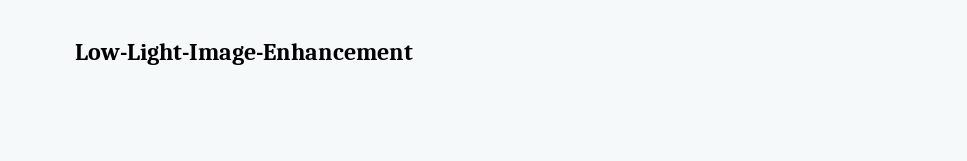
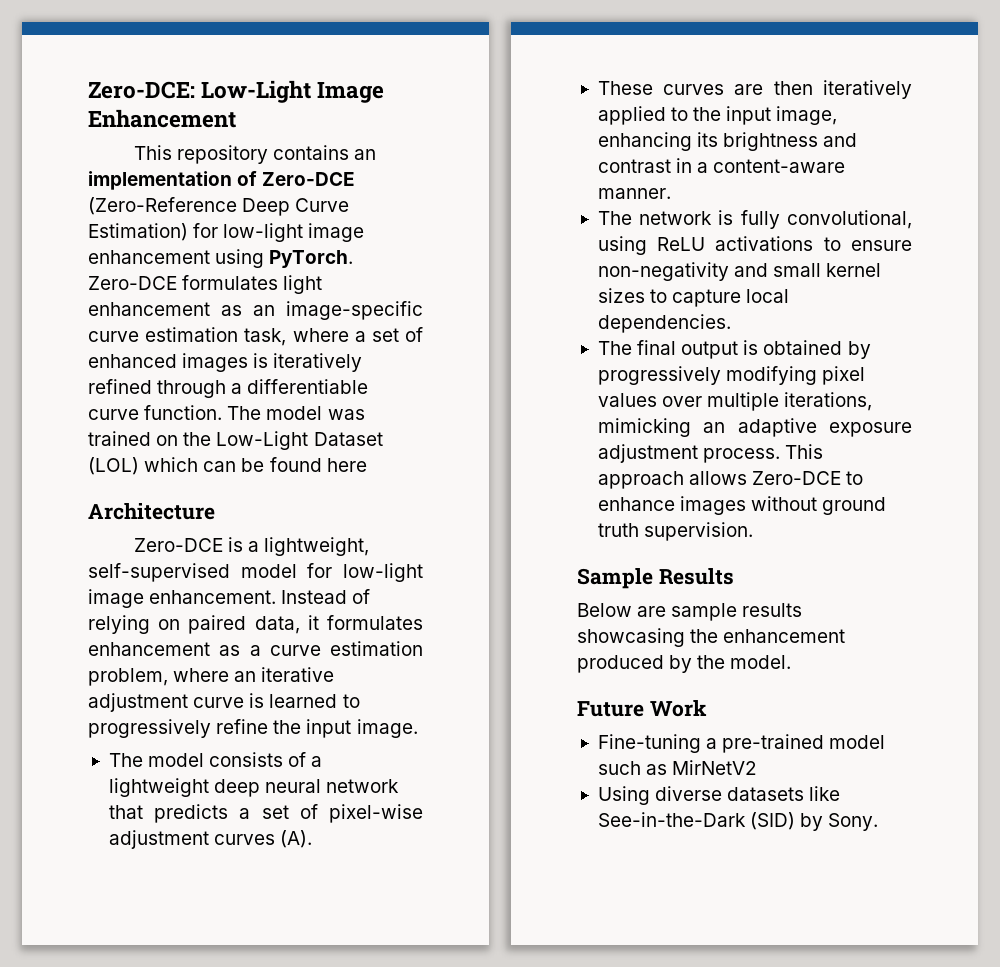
- Low-Light-Image-Enhancement
+ Zero-DCE: Low-Light Image Enhancement
+ This repository contains an implementation of Zero-DCE (Zero-Reference Deep Curve Estimation) for low-light image enhancement using PyTorch. Zero-DCE formulates light enhancement as an image-specific curve estimation task, where a set of enhanced images is iteratively refined through a differentiable curve function. The model was trained on the Low-Light Dataset (LOL) which can be found here
+ Architecture
+ Zero-DCE is a lightweight, self-supervised model for low-light image enhancement. Instead of relying on paired data, it formulates enhancement as a curve estimation problem, where an iterative adjustment curve is learned to progressively refine the input image.
+ The model consists of a lightweight deep neural network that predicts a set of pixel-wise adjustment curves (A).
+ These curves are then iteratively applied to the input image, enhancing its brightness and contrast in a content-aware manner.
+ The network is fully convolutional, using ReLU activations to ensure non-negativity and small kernel sizes to capture local dependencies.
+ The final output is obtained by progressively modifying pixel values over multiple iterations, mimicking an adaptive exposure adjustment process. This approach allows Zero-DCE to enhance images without ground truth supervision.
+ Sample Results
+ Below are sample results showcasing the enhancement produced by the model.
+ Future Work
+ Fine-tuning a pre-trained model such as MirNetV2
+ Using diverse datasets like See-in-the-Dark (SID) by Sony.

